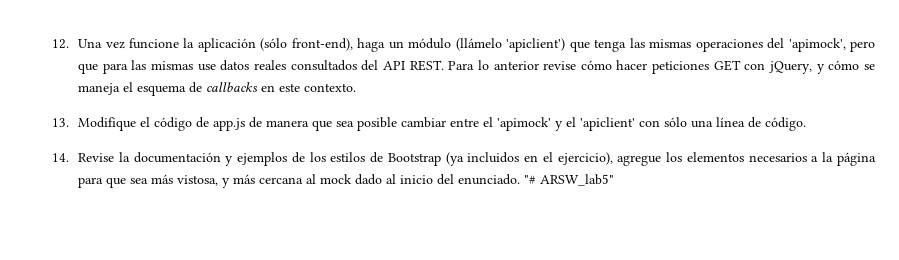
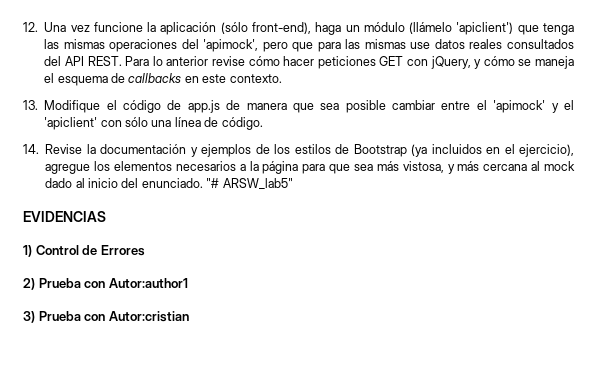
+ EVIDENCIAS
+ 1) Control de Errores
+ 2) Prueba con Autor:author1
+ 3) Prueba con Autor:cristian

